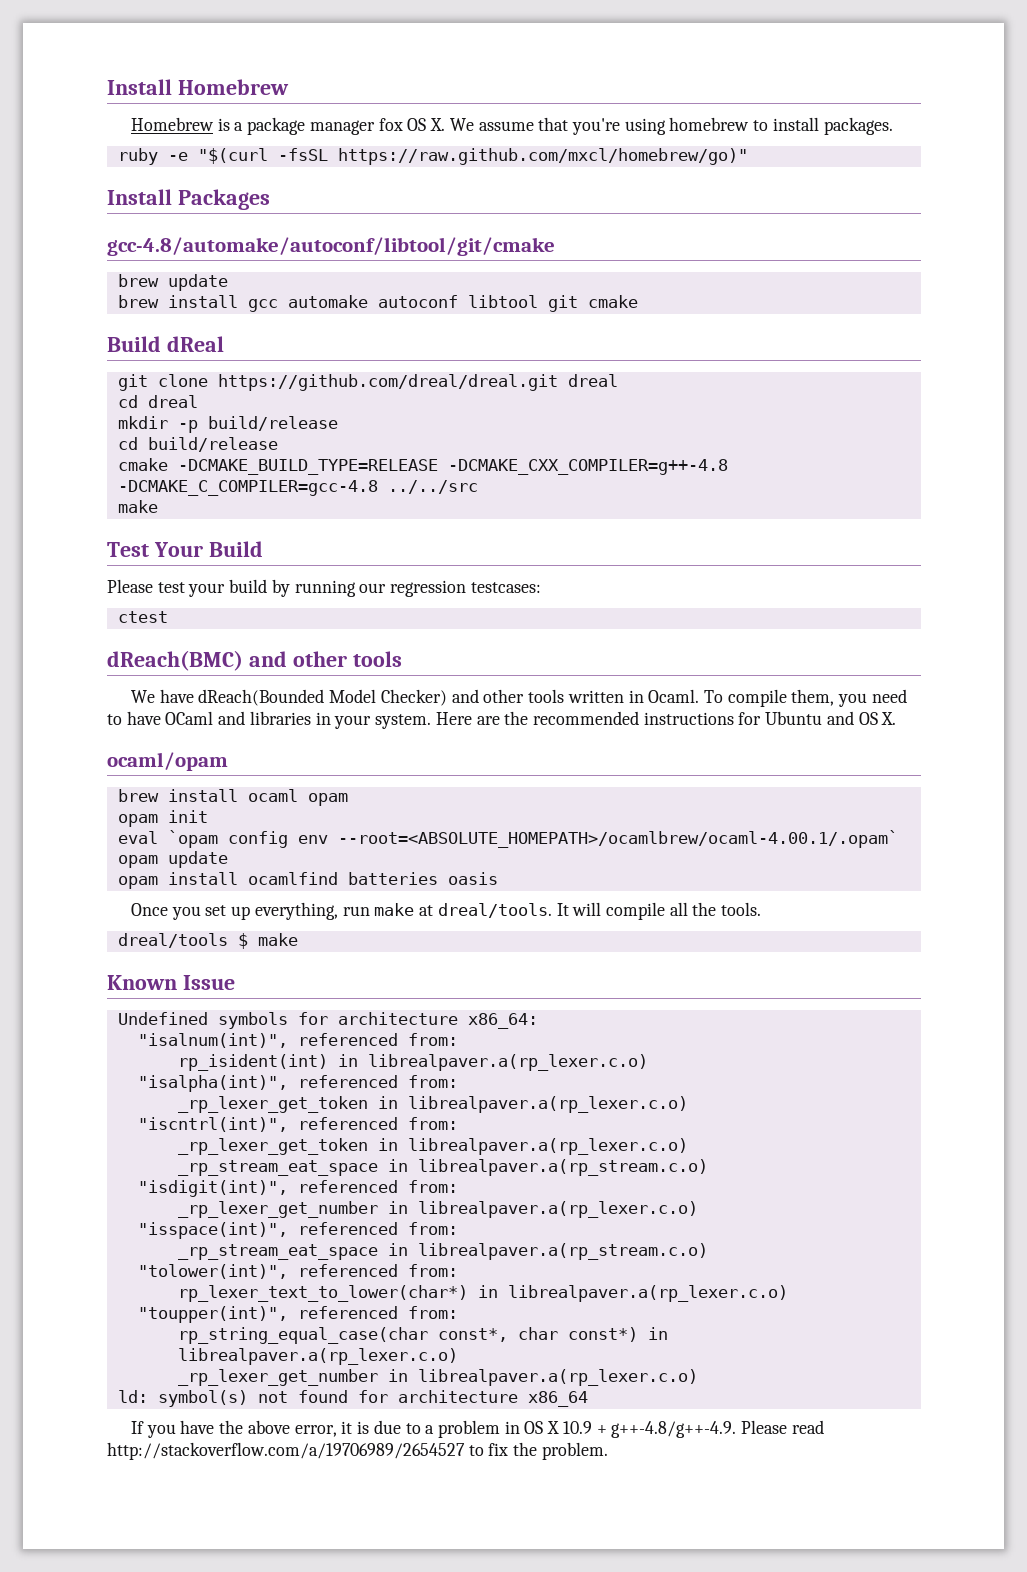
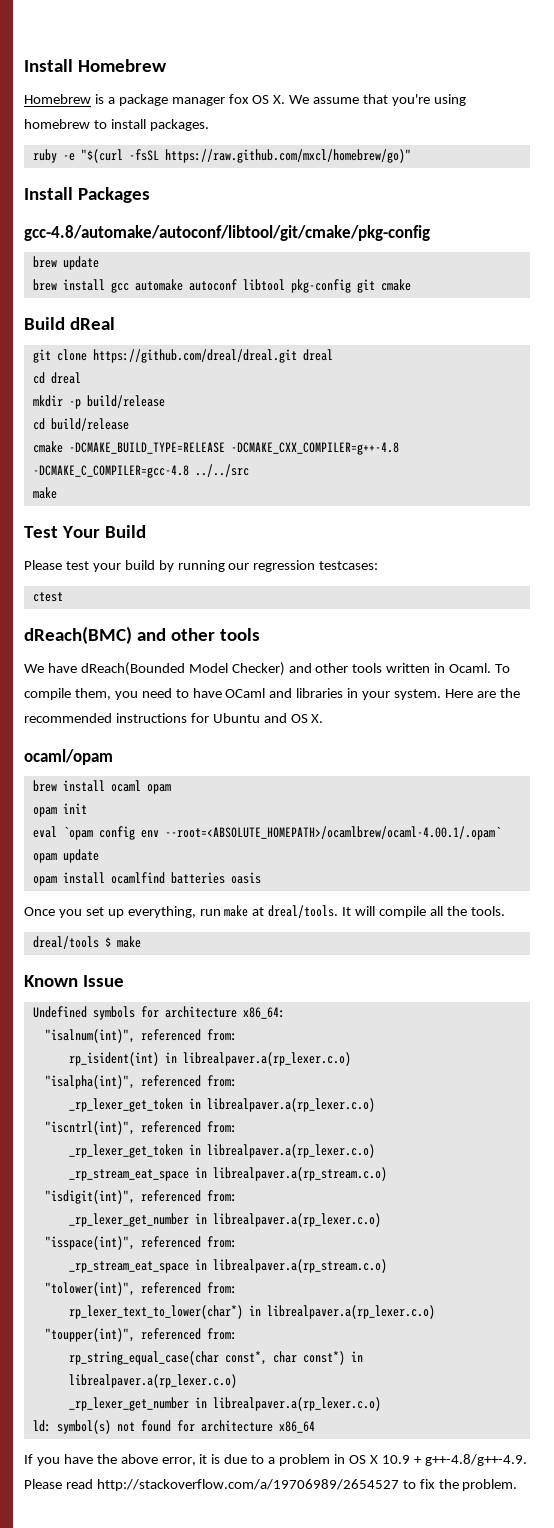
- gcc-4.8/automake/autoconf/libtool/git/cmake
+ gcc-4.8/automake/autoconf/libtool/git/cmake/pkg-config
- brew install gcc automake autoconf libtool git cmake
+ brew install gcc automake autoconf libtool pkg-config git cmake

